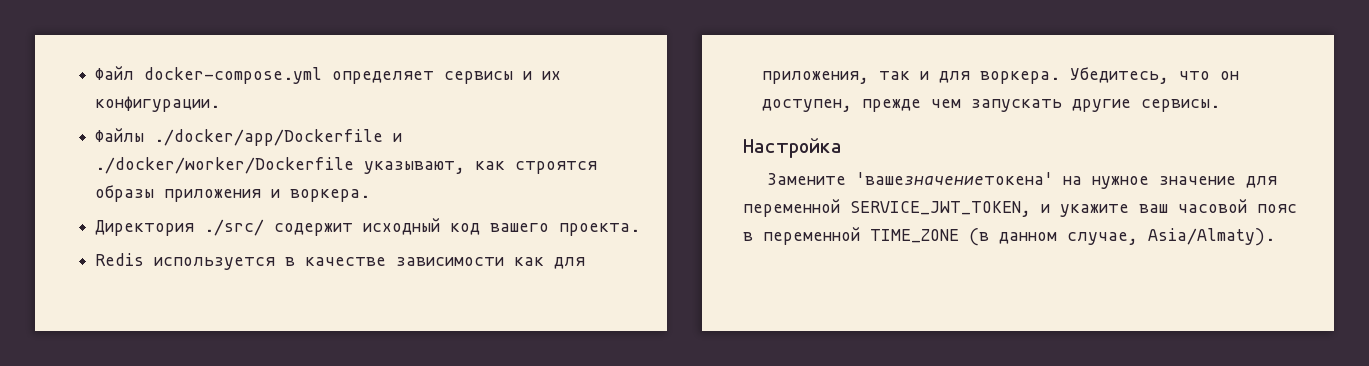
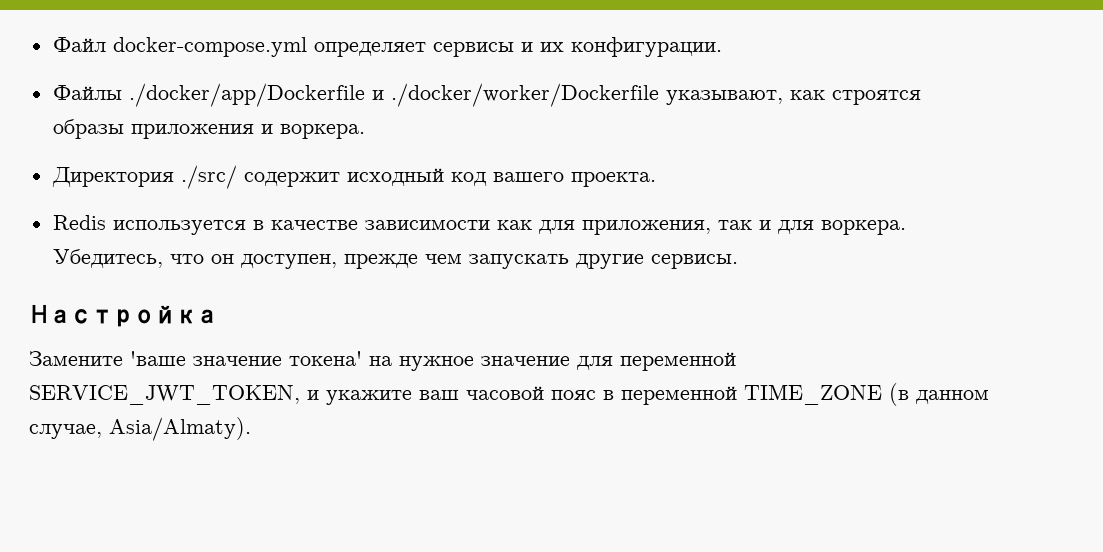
- Замените 'вашезначениетокена' на нужное значение для переменной SERVICE_JWT_TOKEN, и укажите ваш часовой пояс в переменной TIME_ZONE (в данном случае, Asia/Almaty).
+ Замените 'ваше значение токена' на нужное значение для переменной SERVICE_JWT_TOKEN, и укажите ваш часовой пояс в переменной TIME_ZONE (в данном случае, Asia/Almaty).

